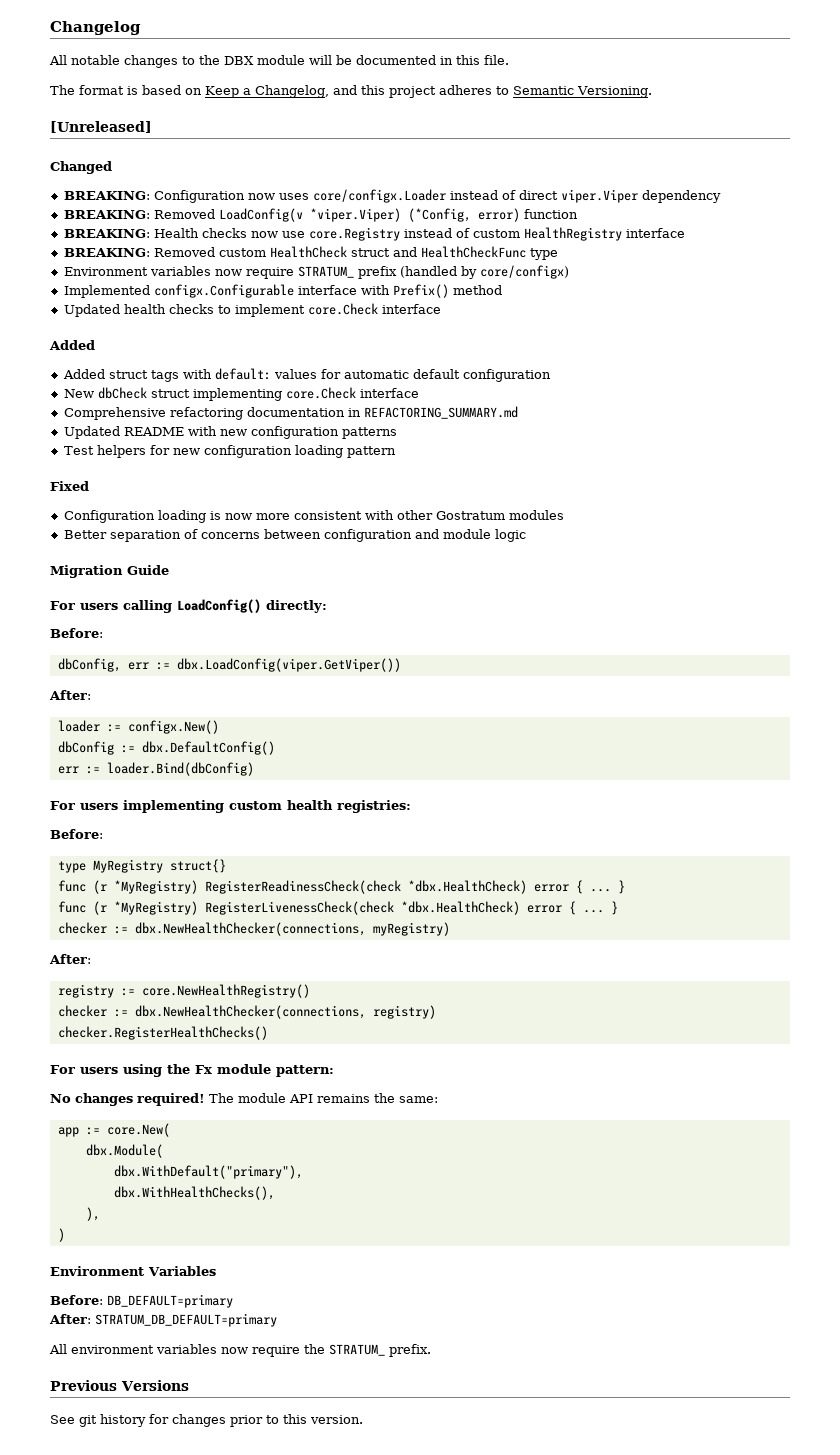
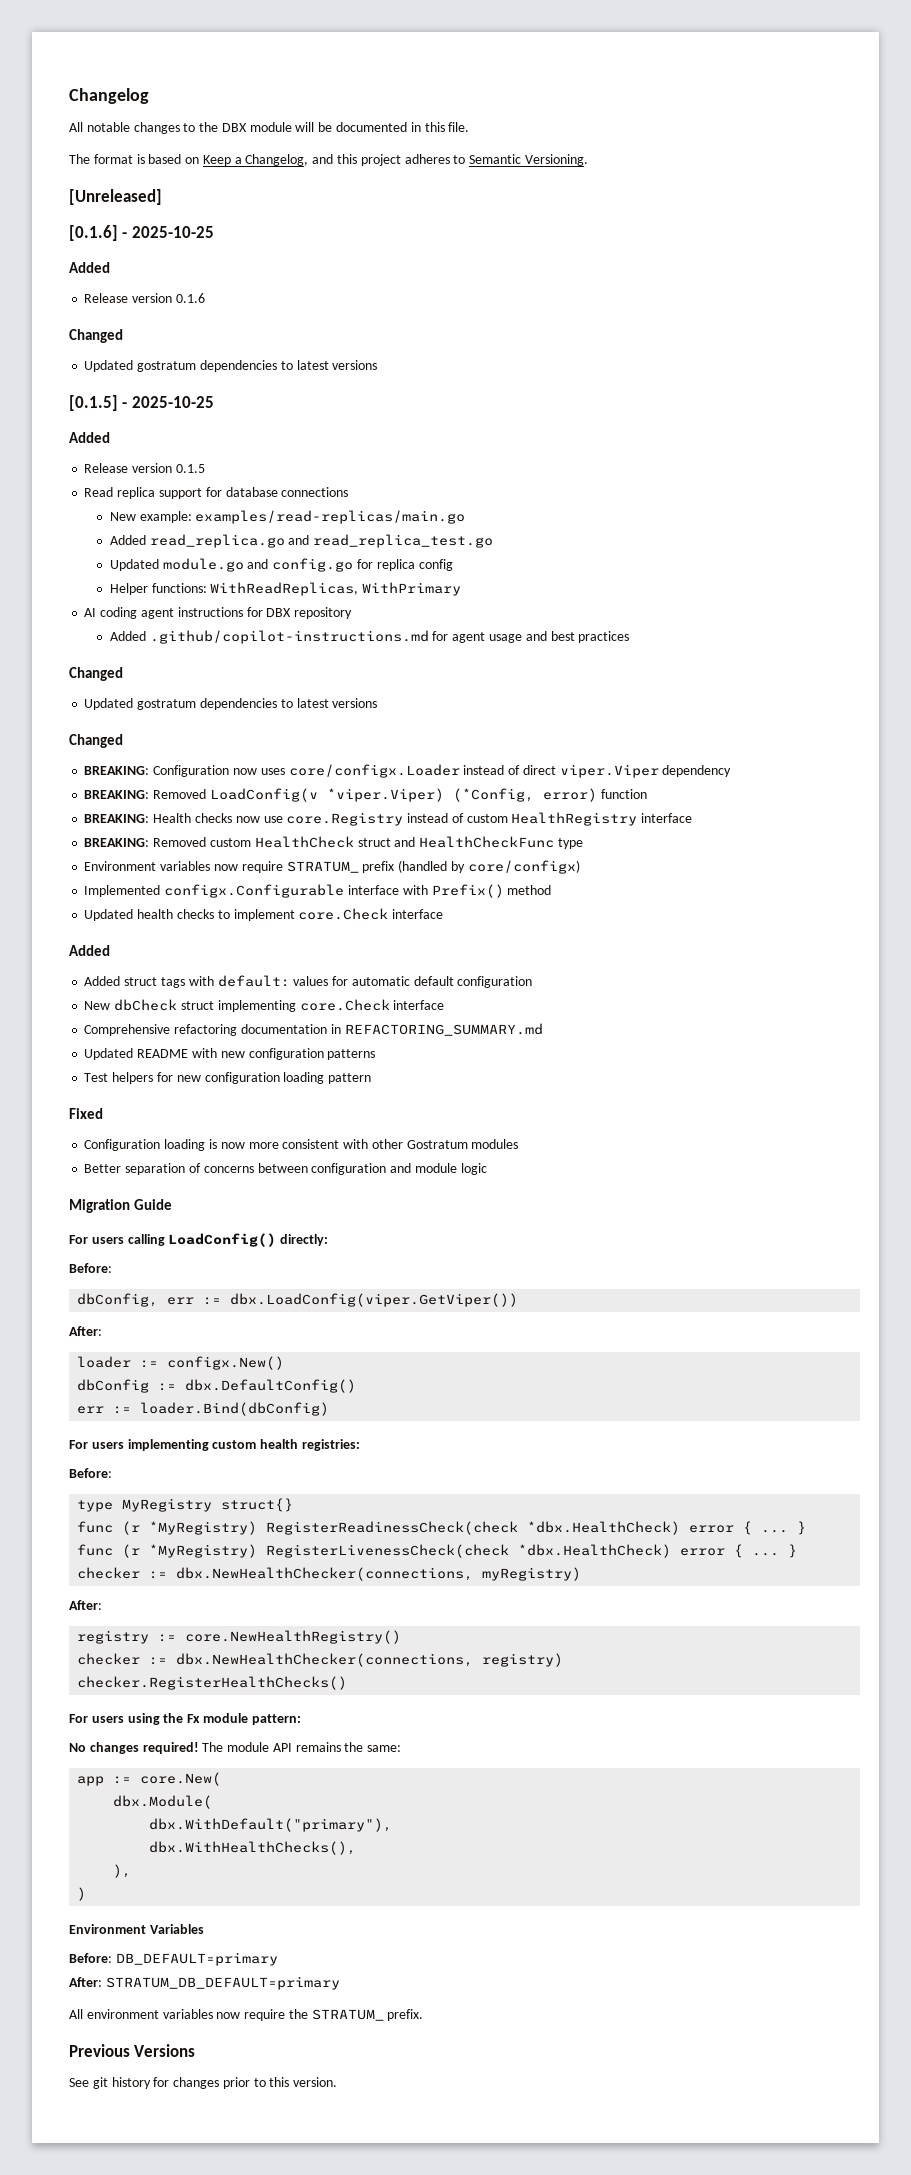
+ [0.1.6] - 2025-10-25
+ Added
+ Release version 0.1.6
+ Changed
+ Updated gostratum dependencies to latest versions
+ [0.1.5] - 2025-10-25
+ Added
+ Release version 0.1.5
+ Read replica support for database connections
+ New example: examples/read-replicas/main.go
+ Added read_replica.go and read_replica_test.go
+ Updated module.go and config.go for replica config
+ Helper functions: WithReadReplicas, WithPrimary
+ AI coding agent instructions for DBX repository
+ Added .github/copilot-instructions.md for agent usage and best practices
+ Changed
+ Updated gostratum dependencies to latest versions

